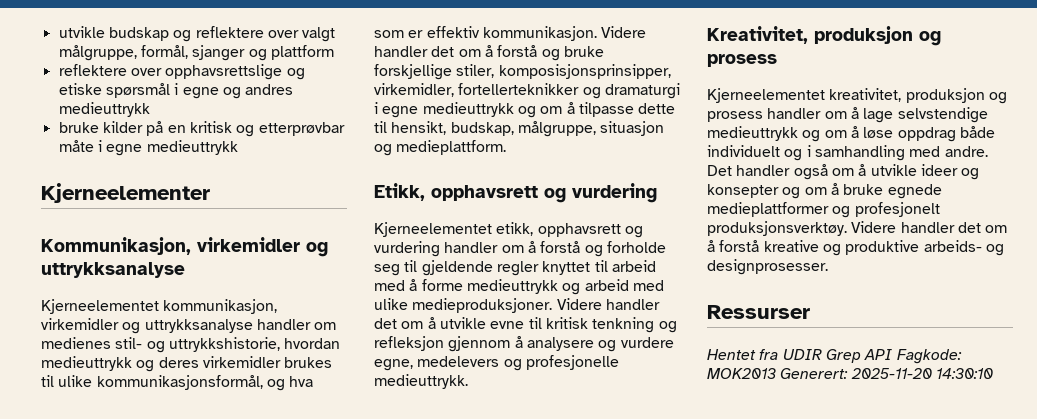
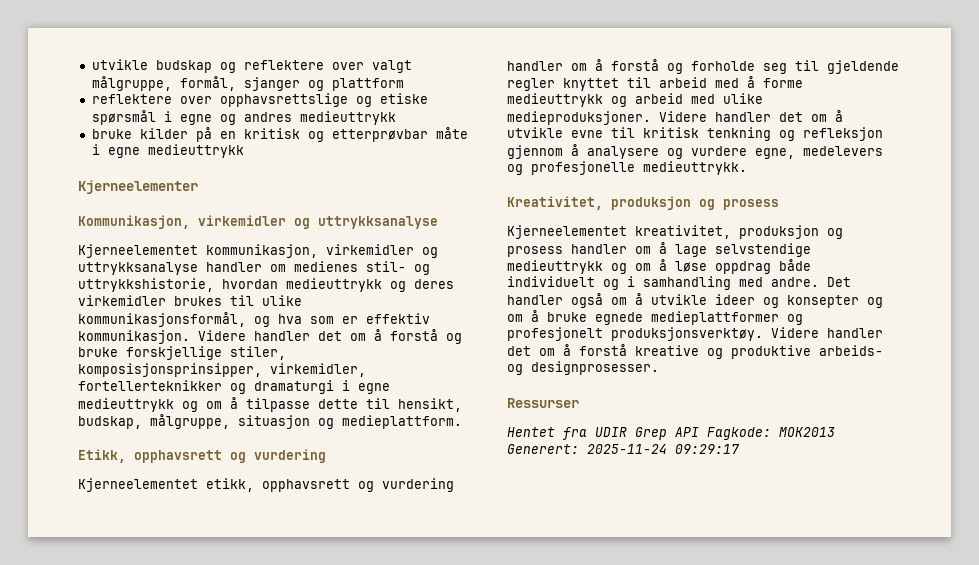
- Hentet fra UDIR Grep API Fagkode: MOK2013 Generert: 2025-11-20 14:30:10
+ Hentet fra UDIR Grep API Fagkode: MOK2013 Generert: 2025-11-24 09:29:17

